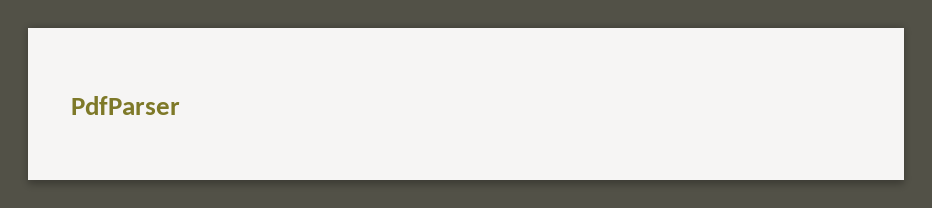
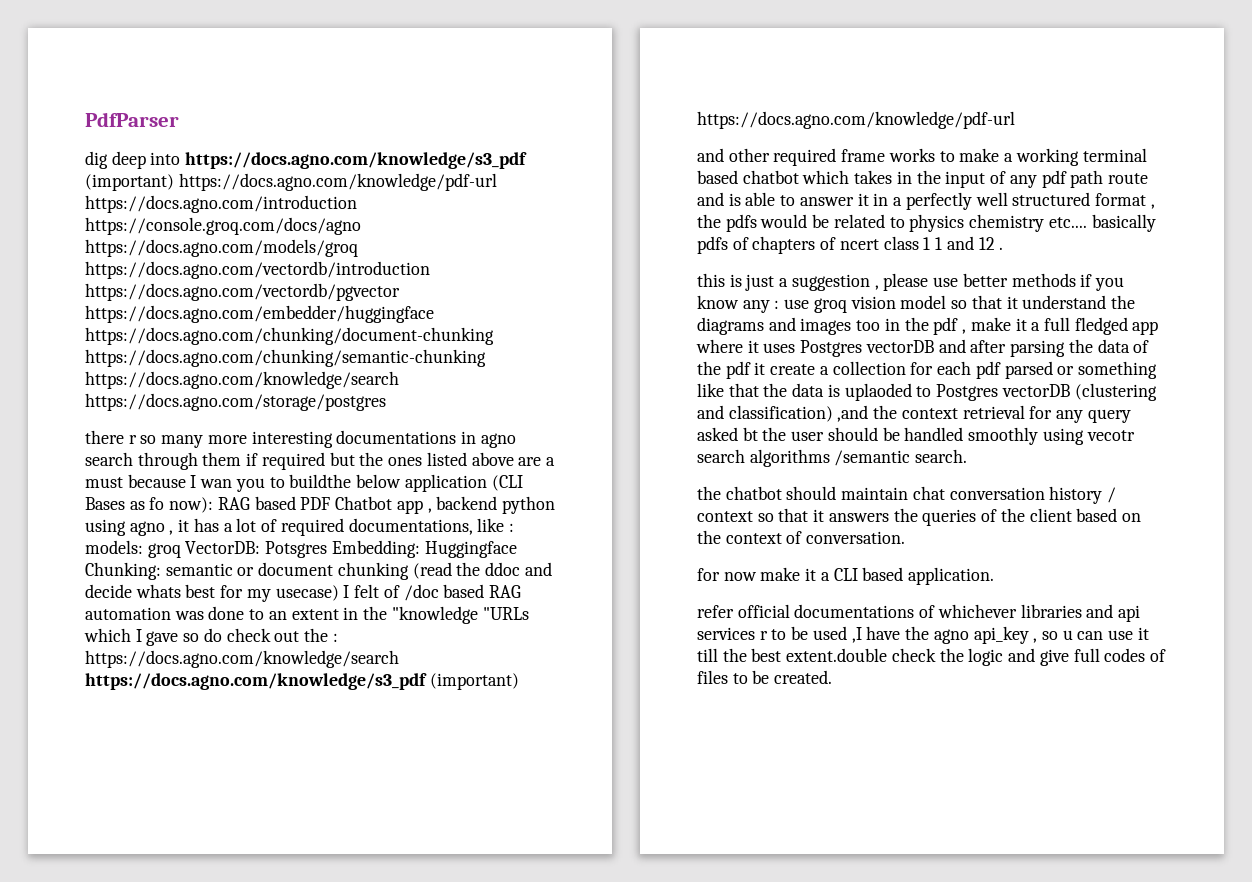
+ dig deep into https://docs.agno.com/knowledge/s3_pdf (important) https://docs.agno.com/knowledge/pdf-url https://docs.agno.com/introduction https://console.groq.com/docs/agno https://docs.agno.com/models/groq https://docs.agno.com/vectordb/introduction https://docs.agno.com/vectordb/pgvector https://docs.agno.com/embedder/huggingface https://docs.agno.com/chunking/document-chunking https://docs.agno.com/chunking/semantic-chunking https://docs.agno.com/knowledge/search https://docs.agno.com/storage/postgres
+ there r so many more interesting documentations in agno search through them if required but the ones listed above are a must because I wan you to buildthe below application (CLI Bases as fo now): RAG based PDF Chatbot app , backend python using agno , it has a lot of required documentations, like : models: groq VectorDB: Potsgres Embedding: Huggingface Chunking: semantic or document chunking (read the ddoc and decide whats best for my usecase) I felt of /doc based RAG automation was done to an extent in the "knowledge "URLs which I gave so do check out the : https://docs.agno.com/knowledge/search https://docs.agno.com/knowledge/s3_pdf (important) https://docs.agno.com/knowledge/pdf-url
+ and other required frame works to make a working terminal based chatbot which takes in the input of any pdf path route and is able to answer it in a perfectly well structured format , the pdfs would be related to physics chemistry etc.... basically pdfs of chapters of ncert class 1 1 and 12 .
+ this is just a suggestion , please use better methods if you know any : use groq vision model so that it understand the diagrams and images too in the pdf , make it a full fledged app where it uses Postgres vectorDB and after parsing the data of the pdf it create a collection for each pdf parsed or something like that the data is uplaoded to Postgres vectorDB (clustering and classification) ,and the context retrieval for any query asked bt the user should be handled smoothly using vecotr search algorithms /semantic search.
+ the chatbot should maintain chat conversation history / context so that it answers the queries of the client based on the context of conversation.
+ for now make it a CLI based application.
+ refer official documentations of whichever libraries and api services r to be used ,I have the agno api_key , so u can use it till the best extent.double check the logic and give full codes of files to be created.

